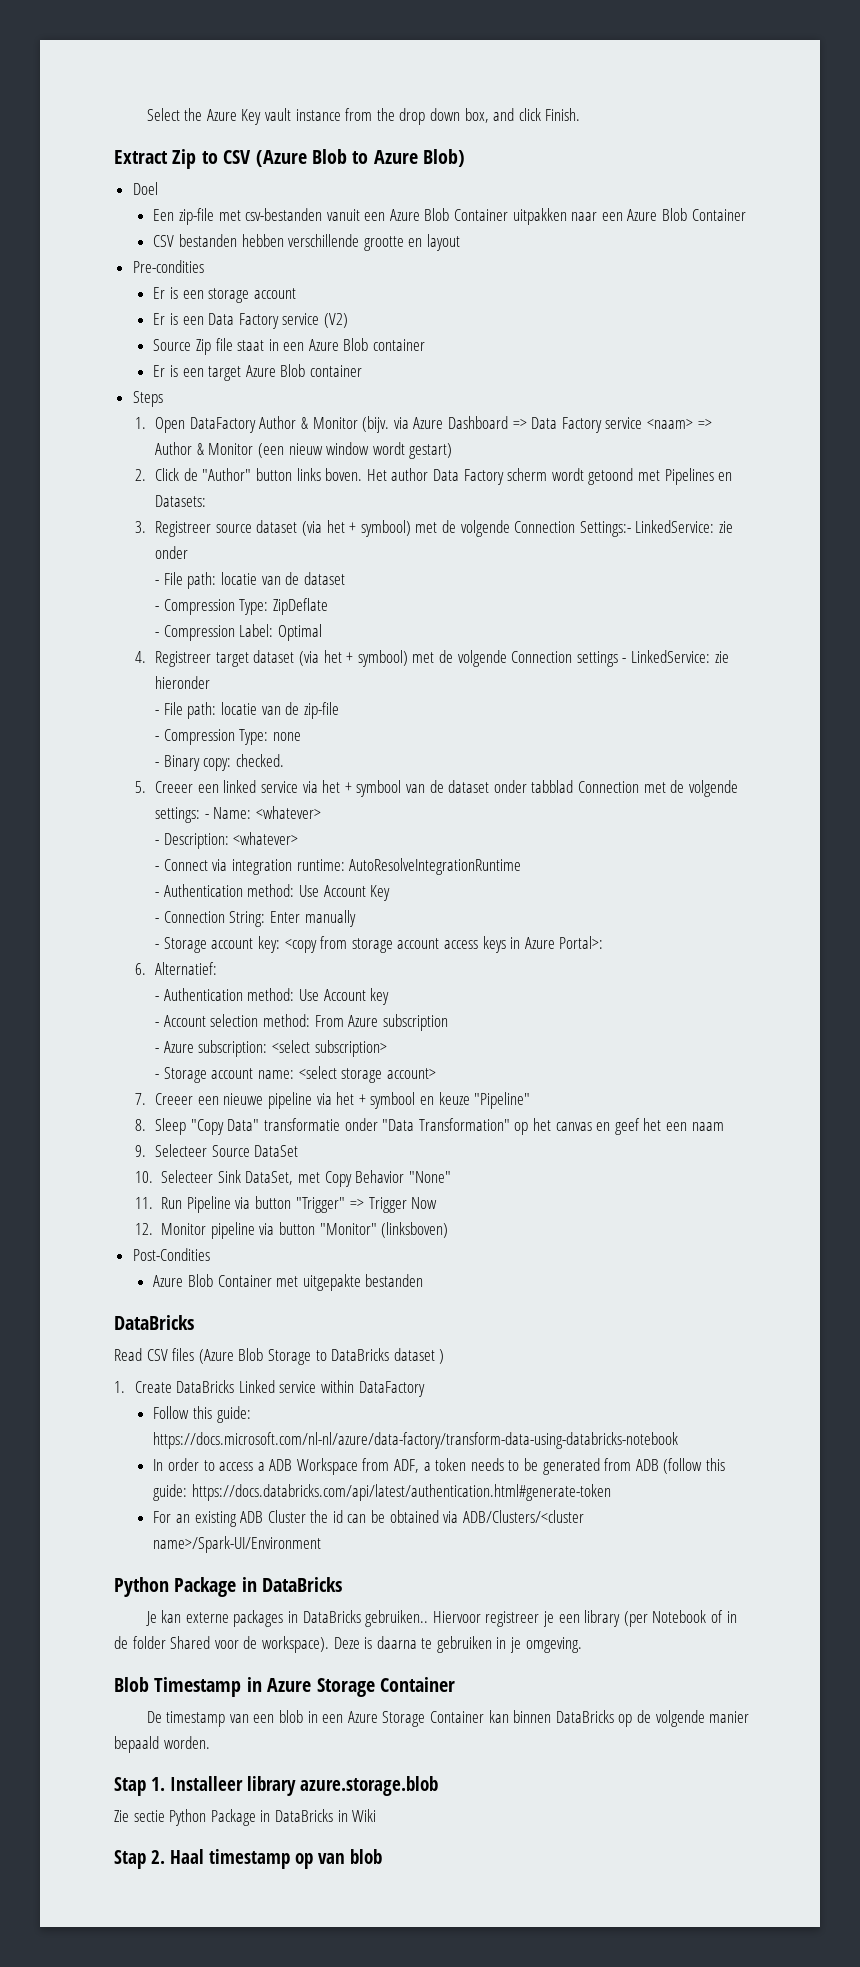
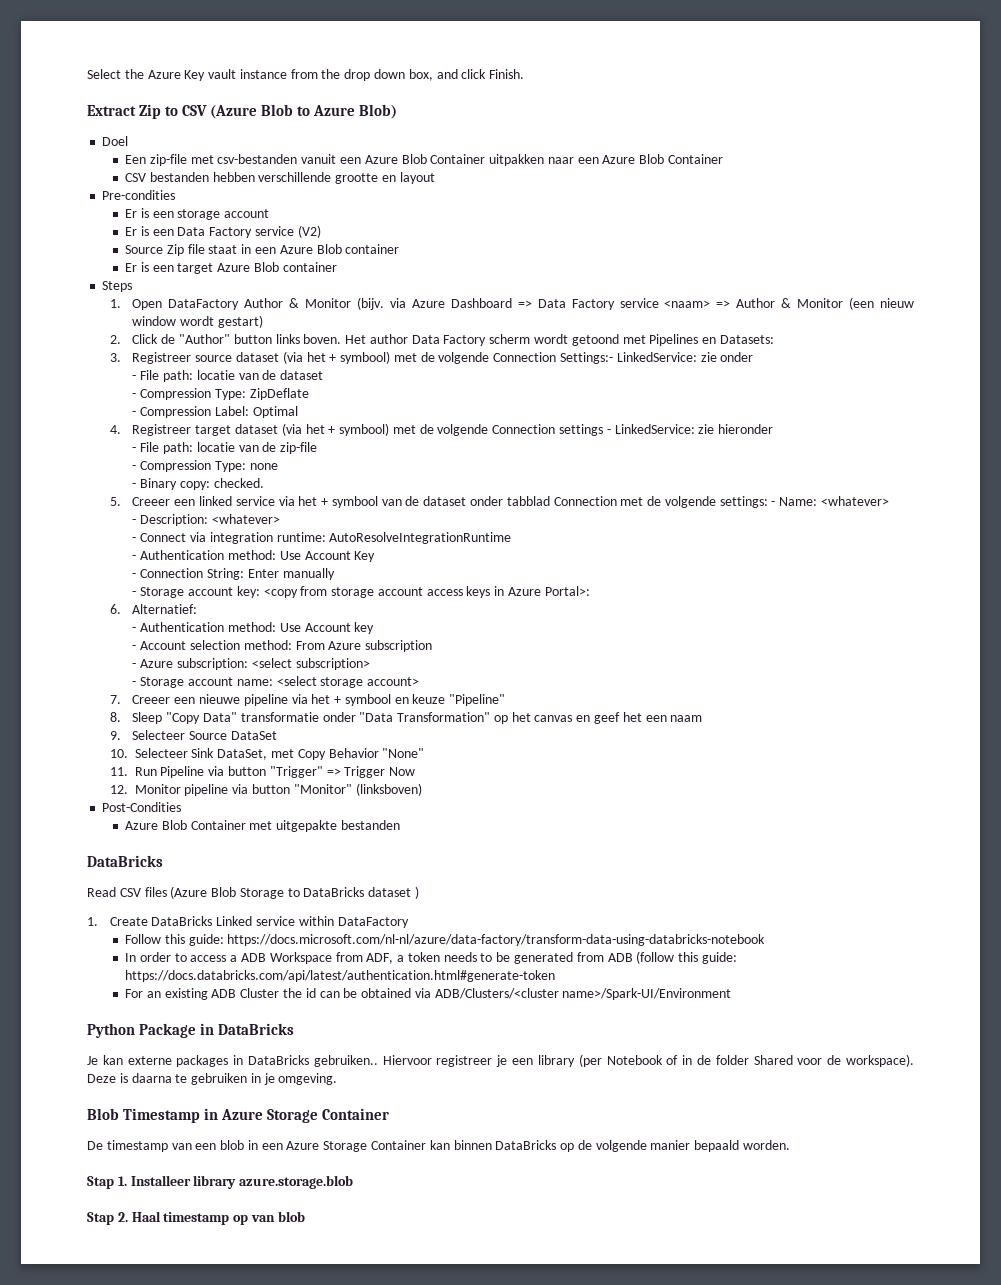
- Zie sectie Python Package in DataBricks in Wiki

